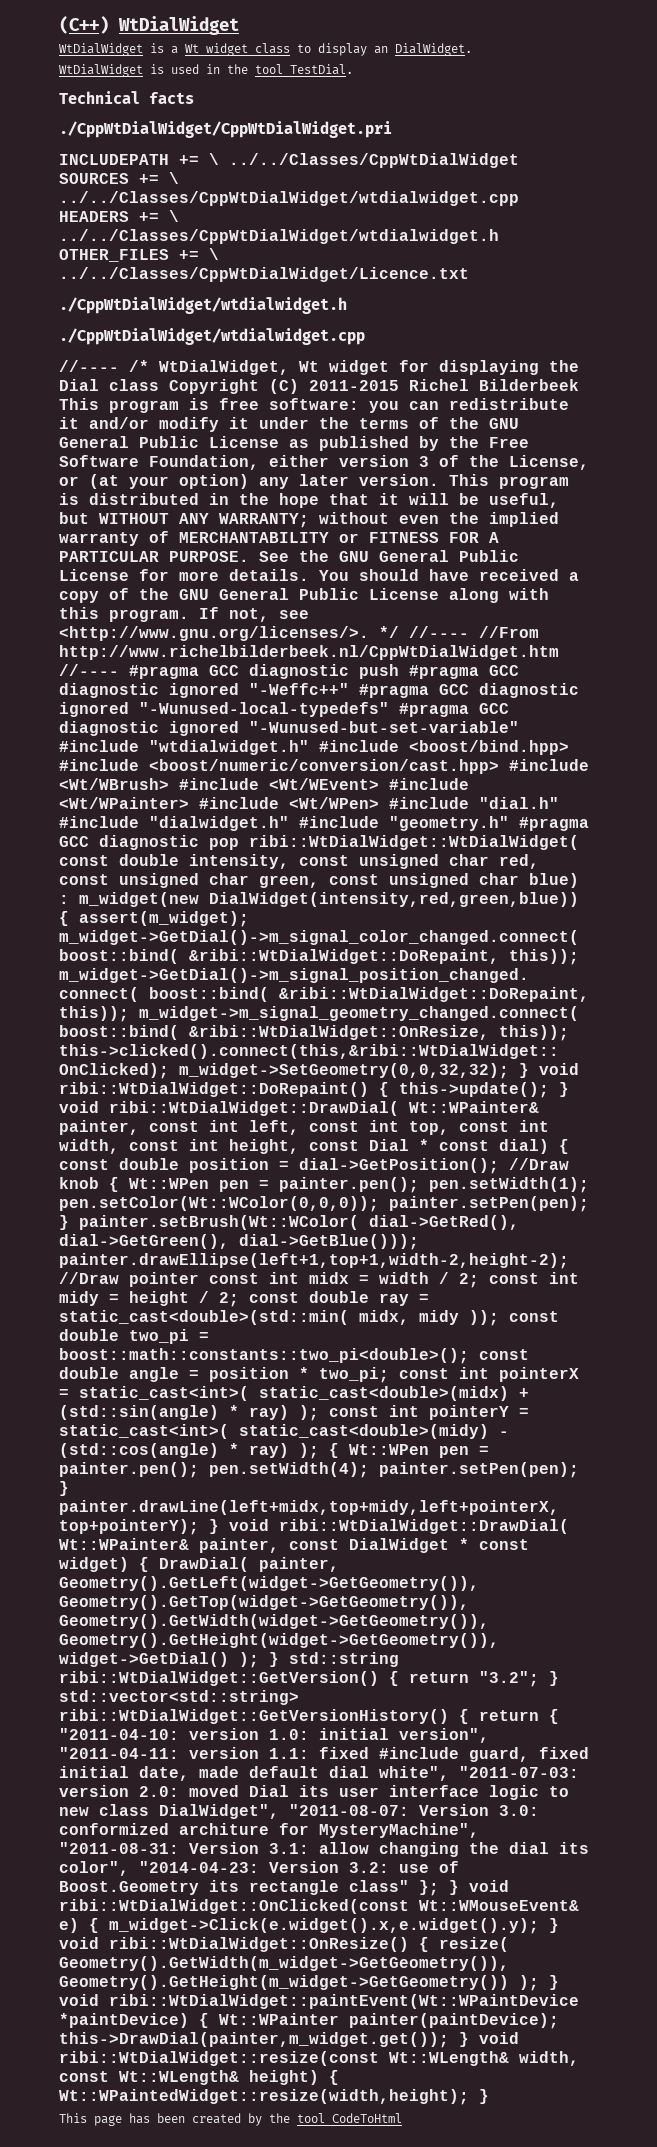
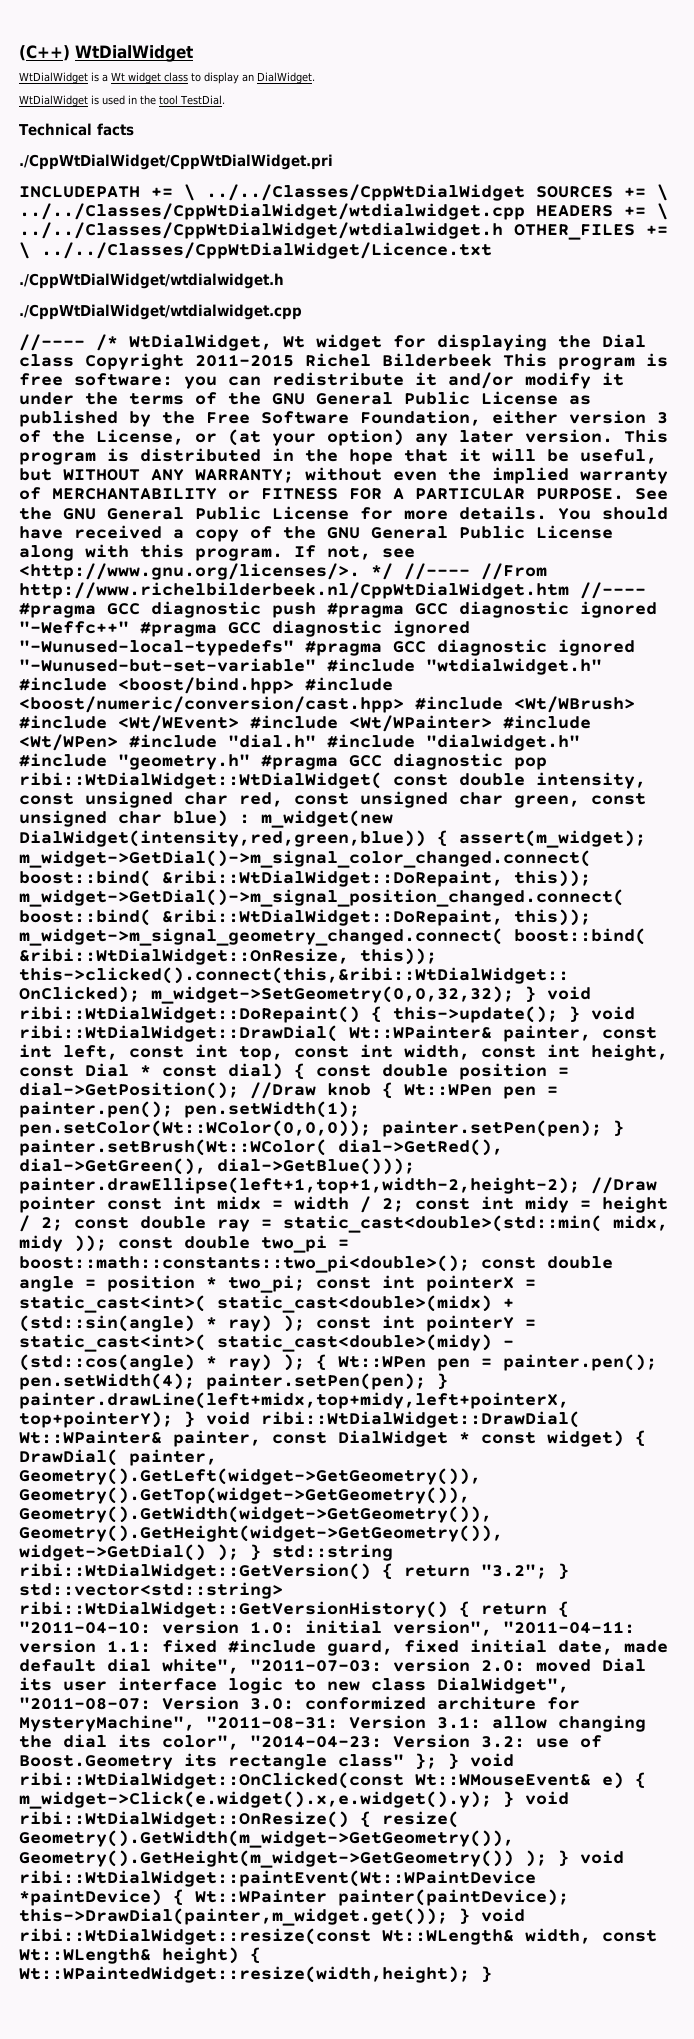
- //---- /* WtDialWidget, Wt widget for displaying the Dial class Copyright (C) 2011-2015 Richel Bilderbeek This program is free software: you can redistribute it and/or modify it under the terms of the GNU General Public License as published by the Free Software Foundation, either version 3 of the License, or (at your option) any later version.
+ //---- /* WtDialWidget, Wt widget for displaying the Dial class Copyright 2011-2015 Richel Bilderbeek This program is free software: you can redistribute it and/or modify it under the terms of the GNU General Public License as published by the Free Software Foundation, either version 3 of the License, or (at your option) any later version.
- This page has been created by the tool CodeToHtml

